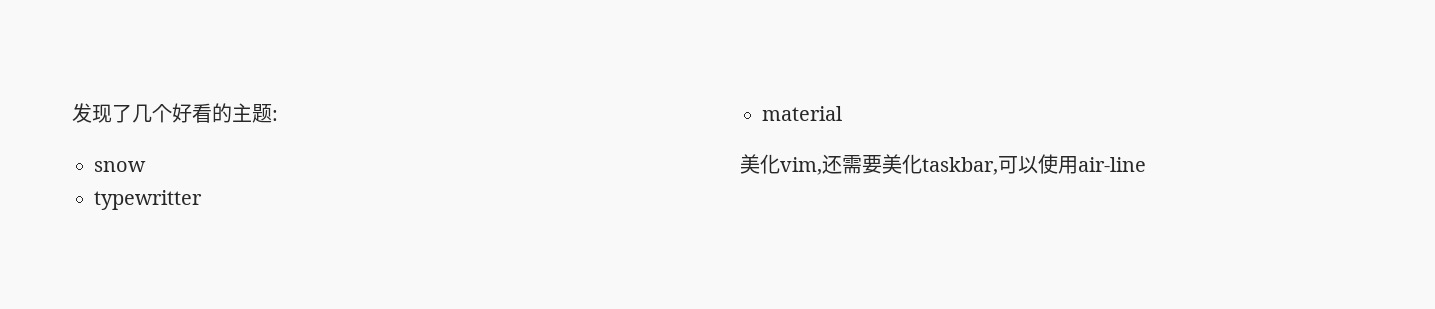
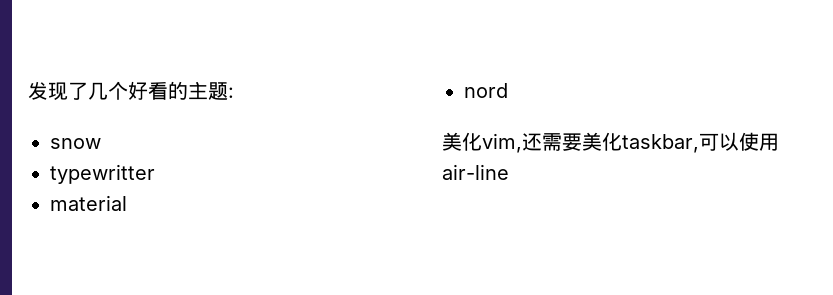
+ nord

